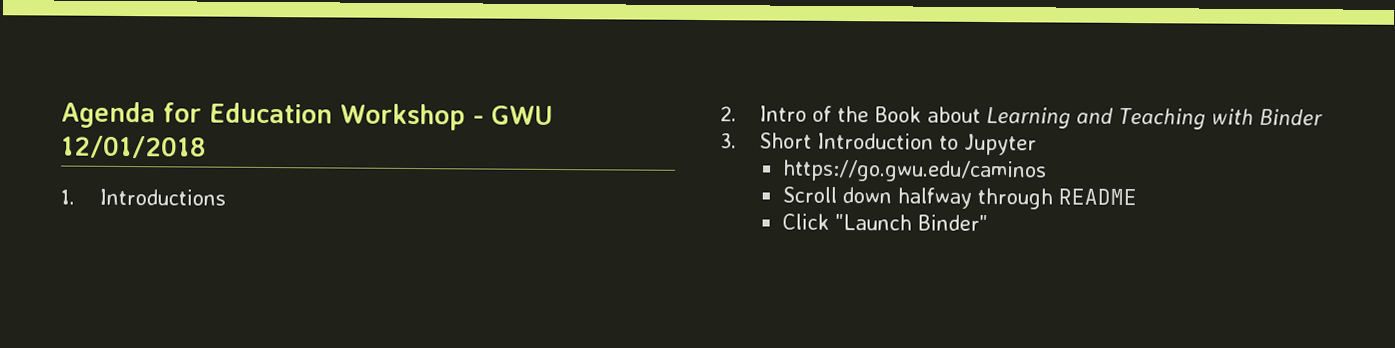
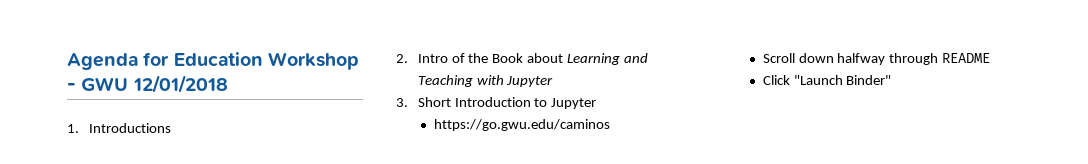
- 2. Intro of the Book about Learning and Teaching with Binder
+ 2. Intro of the Book about Learning and Teaching with Jupyter

